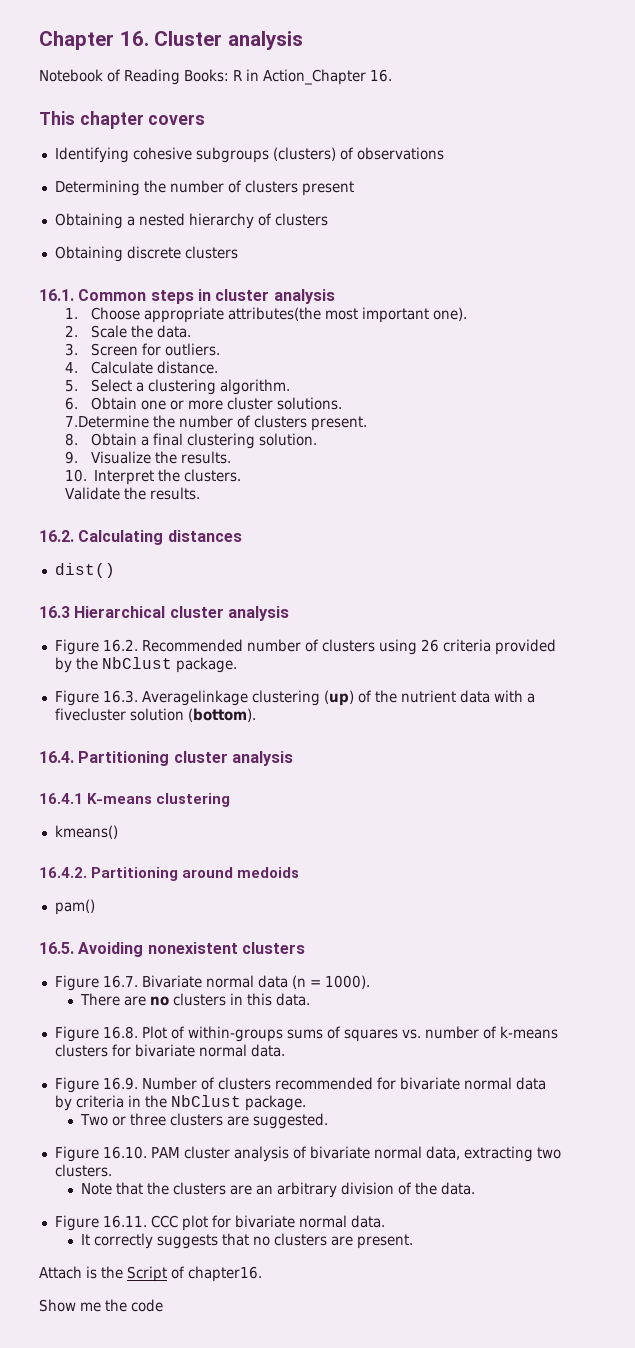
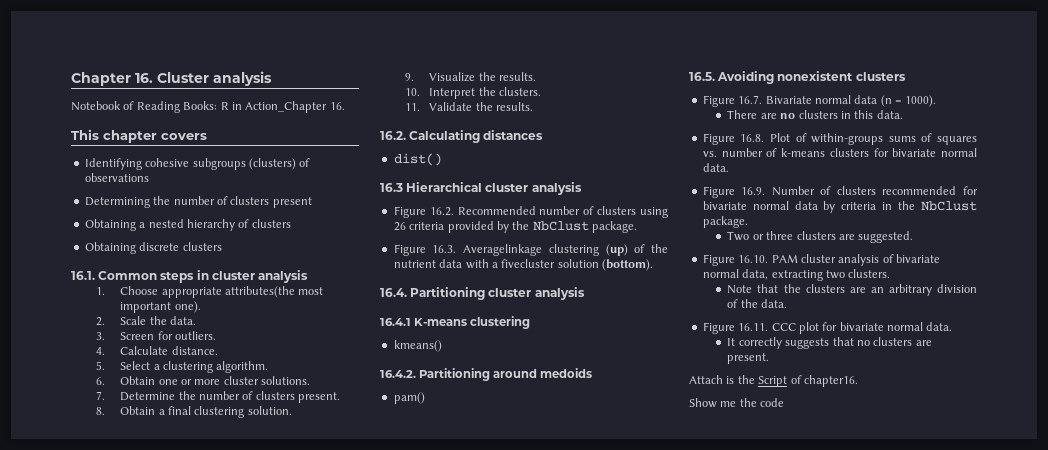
- 7.Determine the number of clusters present.
+ 7. Determine the number of clusters present.
- Validate the results.
+ 11. Validate the results.

